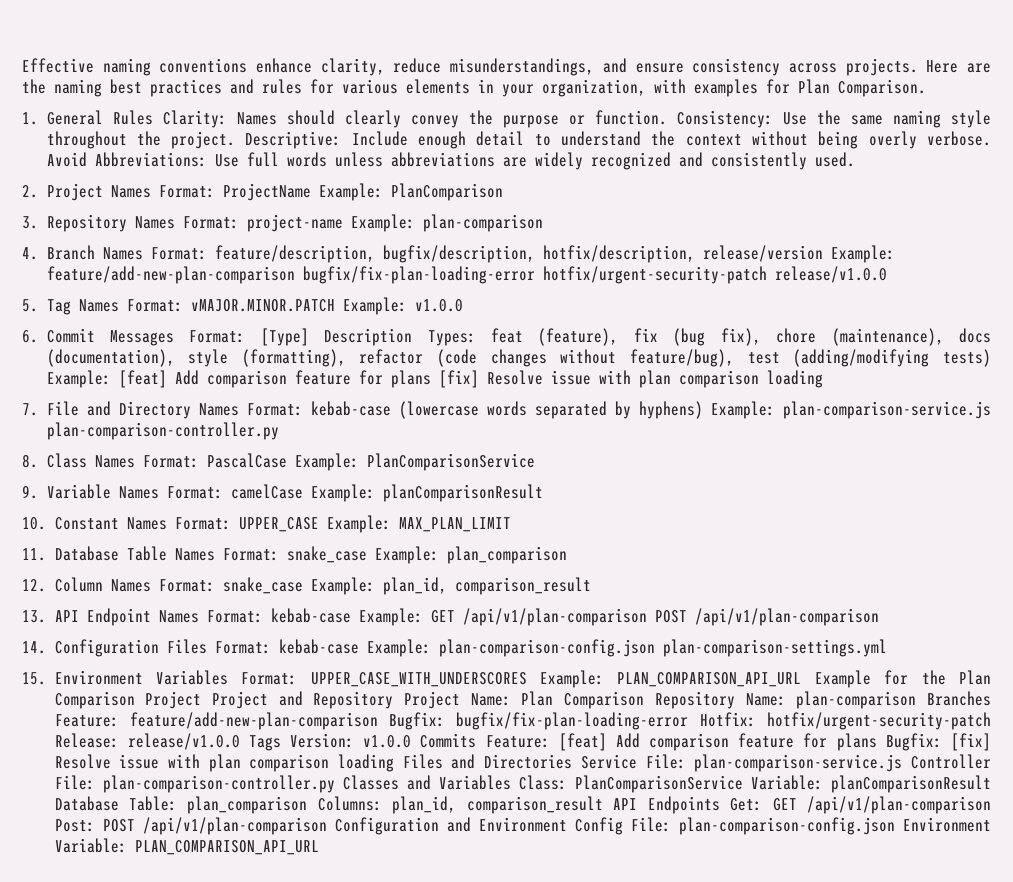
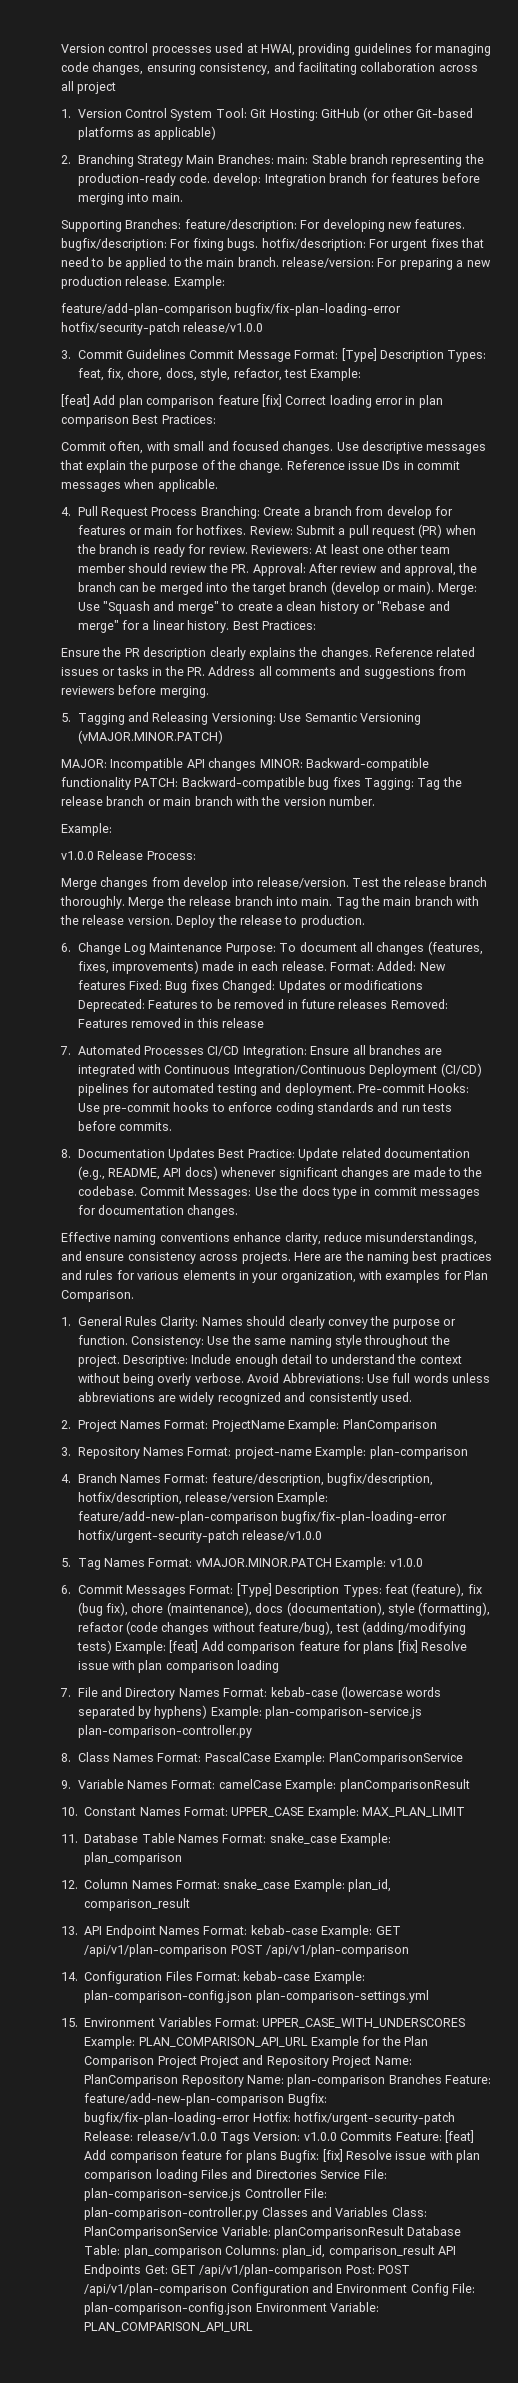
+ Version control processes used at HWAI, providing guidelines for managing code changes, ensuring consistency, and facilitating collaboration across all project
+ 1. Version Control System Tool: Git Hosting: GitHub (or other Git-based platforms as applicable)
+ 2. Branching Strategy Main Branches: main: Stable branch representing the production-ready code. develop: Integration branch for features before merging into main.
+ Supporting Branches: feature/description: For developing new features. bugfix/description: For fixing bugs. hotfix/description: For urgent fixes that need to be applied to the main branch. release/version: For preparing a new production release. Example:
+ feature/add-plan-comparison bugfix/fix-plan-loading-error hotfix/security-patch release/v1.0.0
+ 3. Commit Guidelines Commit Message Format: [Type] Description Types: feat, fix, chore, docs, style, refactor, test Example:
+ [feat] Add plan comparison feature [fix] Correct loading error in plan comparison Best Practices:
+ Commit often, with small and focused changes. Use descriptive messages that explain the purpose of the change. Reference issue IDs in commit messages when applicable.
+ 4. Pull Request Process Branching: Create a branch from develop for features or main for hotfixes. Review: Submit a pull request (PR) when the branch is ready for review. Reviewers: At least one other team member should review the PR. Approval: After review and approval, the branch can be merged into the target branch (develop or main). Merge: Use "Squash and merge" to create a clean history or "Rebase and merge" for a linear history. Best Practices:
+ Ensure the PR description clearly explains the changes. Reference related issues or tasks in the PR. Address all comments and suggestions from reviewers before merging.
+ 5. Tagging and Releasing Versioning: Use Semantic Versioning (vMAJOR.MINOR.PATCH)
+ MAJOR: Incompatible API changes MINOR: Backward-compatible functionality PATCH: Backward-compatible bug fixes Tagging: Tag the release branch or main branch with the version number.
+ Example:
+ v1.0.0 Release Process:
+ Merge changes from develop into release/version. Test the release branch thoroughly. Merge the release branch into main. Tag the main branch with the release version. Deploy the release to production.
+ 6. Change Log Maintenance Purpose: To document all changes (features, fixes, improvements) made in each release. Format: Added: New features Fixed: Bug fixes Changed: Updates or modifications Deprecated: Features to be removed in future releases Removed: Features removed in this release
+ 7. Automated Processes CI/CD Integration: Ensure all branches are integrated with Continuous Integration/Continuous Deployment (CI/CD) pipelines for automated testing and deployment. Pre-commit Hooks: Use pre-commit hooks to enforce coding standards and run tests before commits.
+ 8. Documentation Updates Best Practice: Update related documentation (e.g., README, API docs) whenever significant changes are made to the codebase. Commit Messages: Use the docs type in commit messages for documentation changes.
- Plan Comparison Repository Name:
+ PlanComparison Repository Name:

